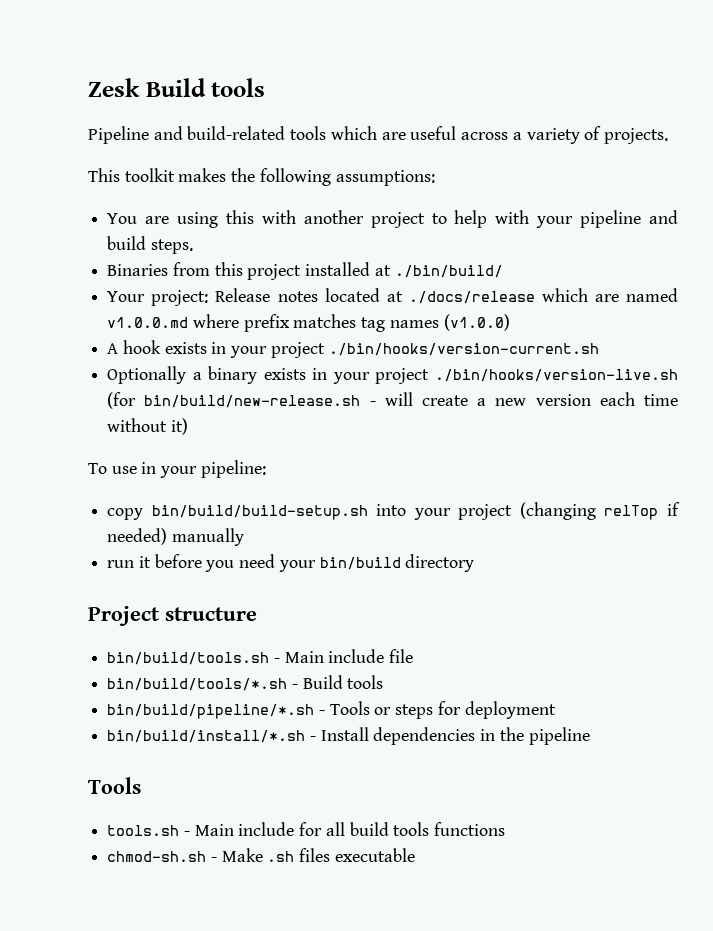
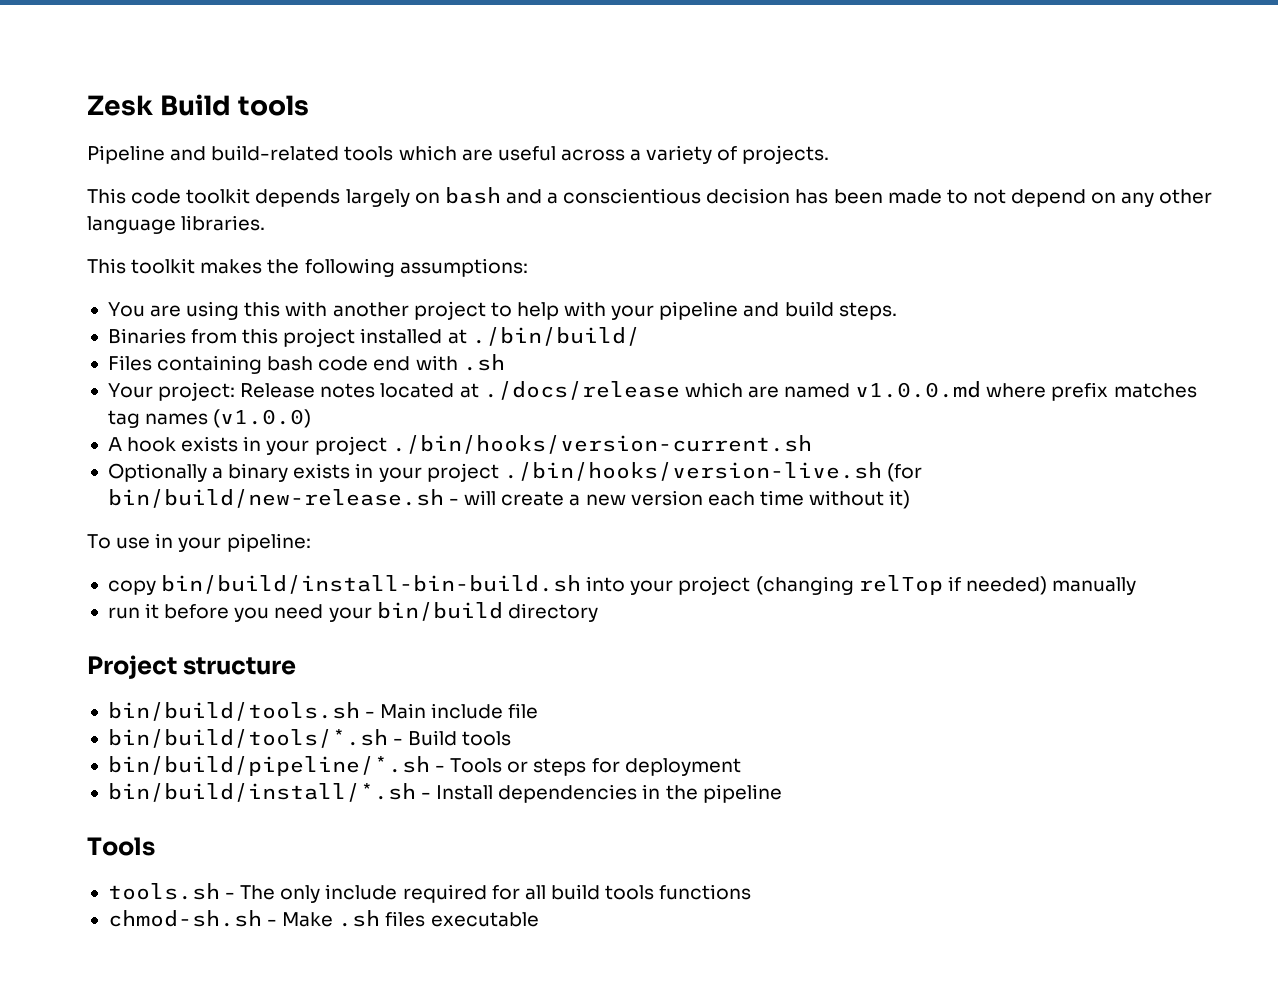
+ This code toolkit depends largely on bash and a conscientious decision has been made to not depend on any other language libraries.
+ Files containing bash code end with .sh
- copy bin/build/build-setup.sh into your project (changing relTop if needed) manually
+ copy bin/build/install-bin-build.sh into your project (changing relTop if needed) manually
- tools.sh - Main include for all build tools functions
+ tools.sh - The only include required for all build tools functions

